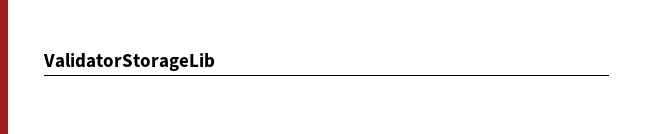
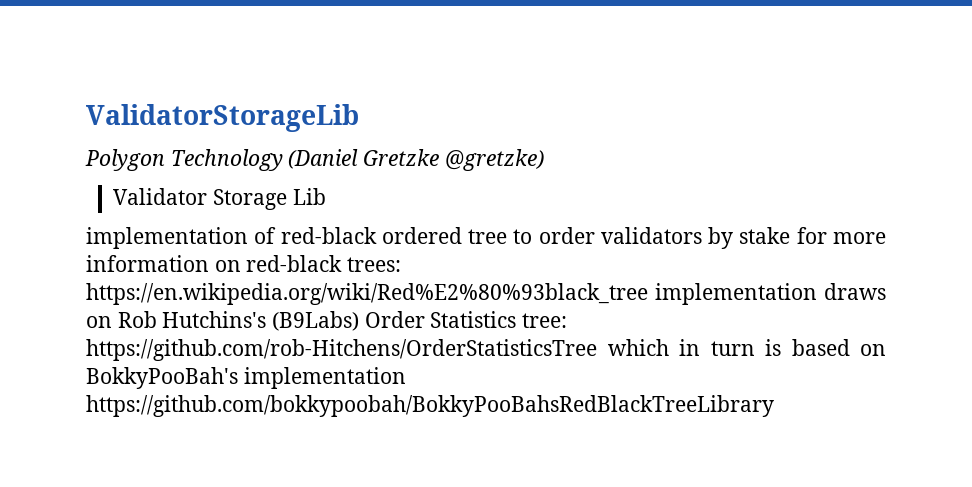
+ Polygon Technology (Daniel Gretzke @gretzke)
+ Validator Storage Lib
+ implementation of red-black ordered tree to order validators by stake for more information on red-black trees: https://en.wikipedia.org/wiki/Red%E2%80%93black_tree implementation draws on Rob Hutchins's (B9Labs) Order Statistics tree: https://github.com/rob-Hitchens/OrderStatisticsTree which in turn is based on BokkyPooBah's implementation https://github.com/bokkypoobah/BokkyPooBahsRedBlackTreeLibrary

